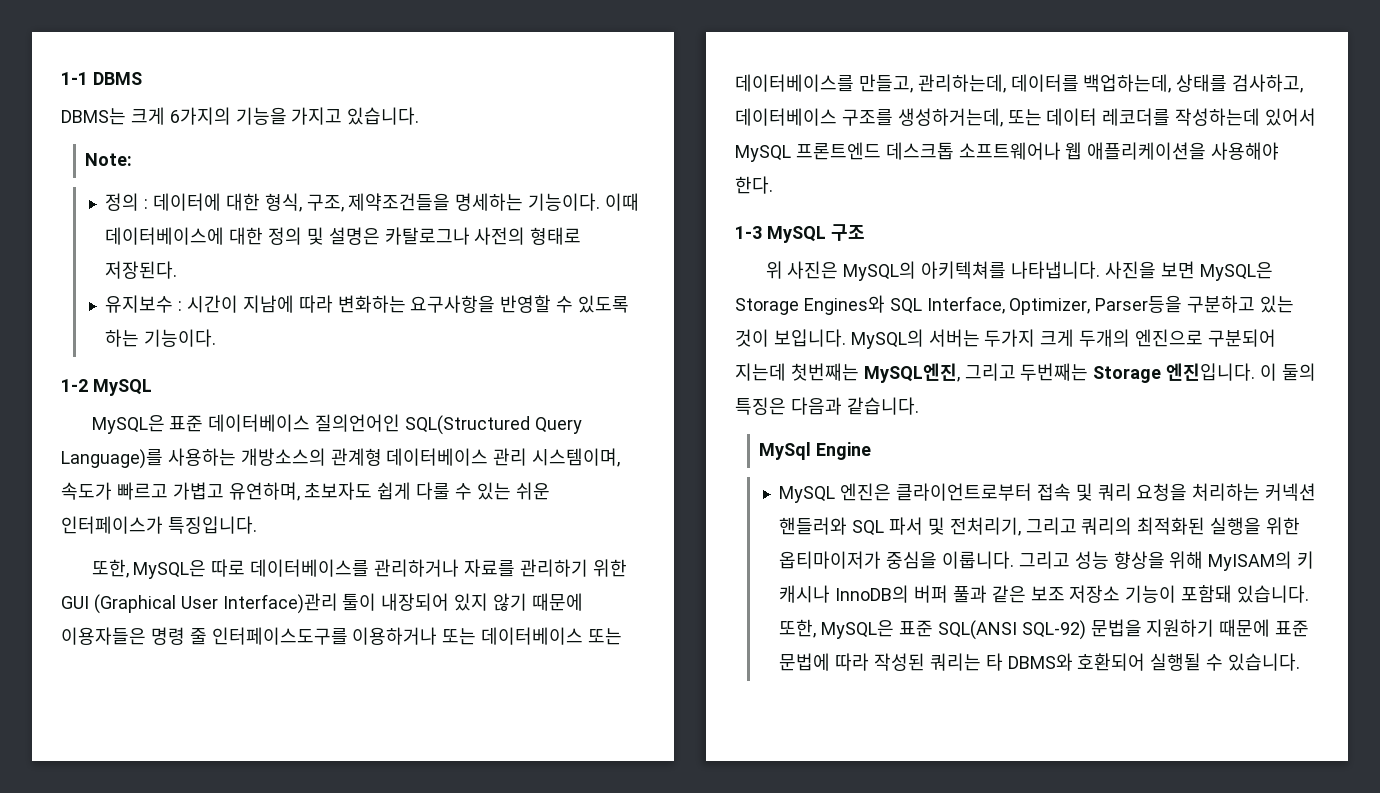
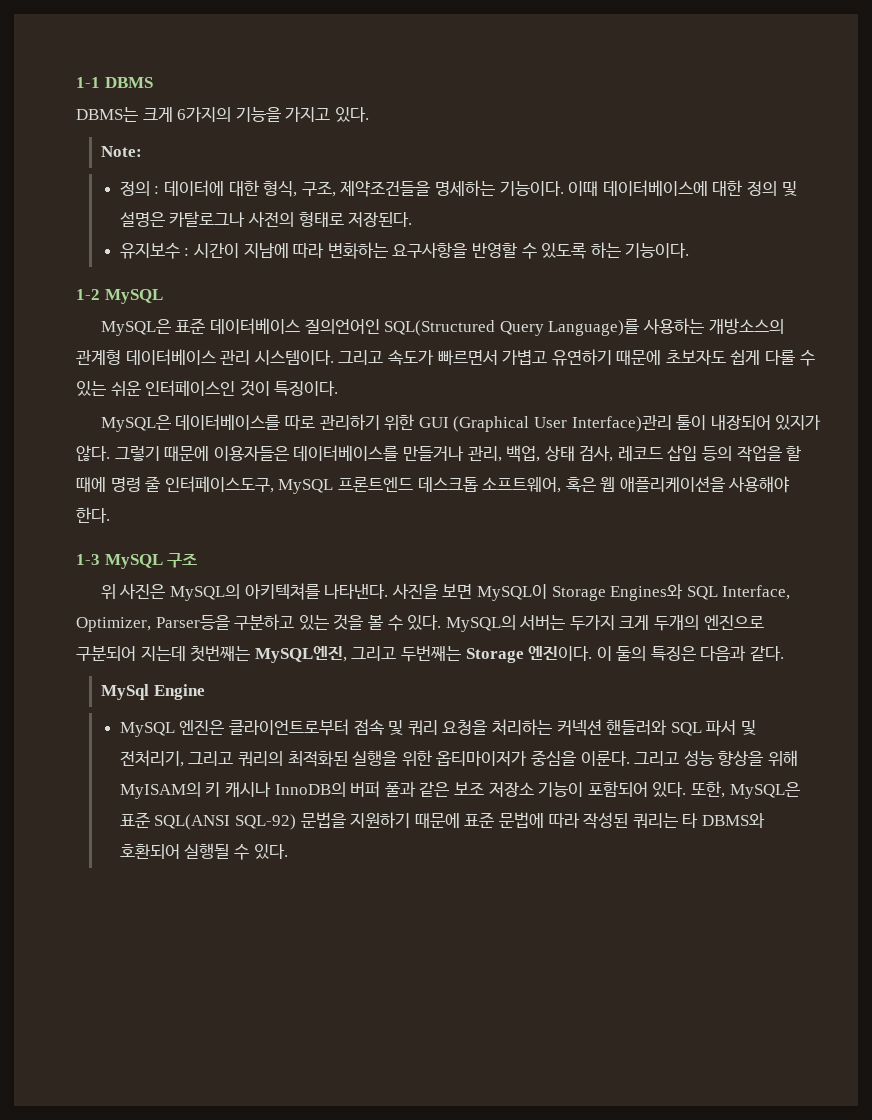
- DBMS는 크게 6가지의 기능을 가지고 있습니다.
+ DBMS는 크게 6가지의 기능을 가지고 있다.
- MySQL은 표준 데이터베이스 질의언어인 SQL(Structured Query Language)를 사용하는 개방소스의 관계형 데이터베이스 관리 시스템이며, 속도가 빠르고 가볍고 유연하며, 초보자도 쉽게 다룰 수 있는 쉬운 인터페이스가 특징입니다.
- 또한, MySQL은 따로 데이터베이스를 관리하거나 자료를 관리하기 위한 GUI (Graphical User Interface)관리 툴이 내장되어 있지 않기 때문에 이용자들은 명령 줄 인터페이스도구를 이용하거나 또는 데이터베이스 또는 데이터베이스를 만들고, 관리하는데, 데이터를 백업하는데, 상태를 검사하고, 데이터베이스 구조를 생성하거는데, 또는 데이터 레코더를 작성하는데 있어서 MySQL 프론트엔드 데스크톱 소프트웨어나 웹 애플리케이션을 사용해야 한다.
+ MySQL은 표준 데이터베이스 질의언어인 SQL(Structured Query Language)를 사용하는 개방소스의 관계형 데이터베이스 관리 시스템이다. 그리고 속도가 빠르면서 가볍고 유연하기 때문에 초보자도 쉽게 다룰 수 있는 쉬운 인터페이스인 것이 특징이다.
+ MySQL은 데이터베이스를 따로 관리하기 위한 GUI (Graphical User Interface)관리 툴이 내장되어 있지가 않다. 그렇기 때문에 이용자들은 데이터베이스를 만들거나 관리, 백업, 상태 검사, 레코드 삽입 등의 작업을 할 때에 명령 줄 인터페이스도구, MySQL 프론트엔드 데스크톱 소프트웨어, 혹은 웹 애플리케이션을 사용해야 한다.
- 위 사진은 MySQL의 아키텍쳐를 나타냅니다.
+ 위 사진은 MySQL의 아키텍쳐를 나타낸다.
- 사진을 보면 MySQL은 Storage Engines와 SQL Interface, Optimizer, Parser등을 구분하고 있는 것이 보입니다.
+ 사진을 보면 MySQL이 Storage Engines와 SQL Interface, Optimizer, Parser등을 구분하고 있는 것을 볼 수 있다.
- MySQL의 서버는 두가지 크게 두개의 엔진으로 구분되어 지는데 첫번째는 MySQL엔진, 그리고 두번째는 Storage 엔진입니다.
+ MySQL의 서버는 두가지 크게 두개의 엔진으로 구분되어 지는데 첫번째는 MySQL엔진, 그리고 두번째는 Storage 엔진이다.
- 이 둘의 특징은 다음과 같습니다.
+ 이 둘의 특징은 다음과 같다.
- MySQL 엔진은 클라이언트로부터 접속 및 쿼리 요청을 처리하는 커넥션 핸들러와 SQL 파서 및 전처리기, 그리고 쿼리의 최적화된 실행을 위한 옵티마이저가 중심을 이룹니다.
+ MySQL 엔진은 클라이언트로부터 접속 및 쿼리 요청을 처리하는 커넥션 핸들러와 SQL 파서 및 전처리기, 그리고 쿼리의 최적화된 실행을 위한 옵티마이저가 중심을 이룬다.
- 그리고 성능 향상을 위해 MyISAM의 키 캐시나 InnoDB의 버퍼 풀과 같은 보조 저장소 기능이 포함돼 있습니다.
+ 그리고 성능 향상을 위해 MyISAM의 키 캐시나 InnoDB의 버퍼 풀과 같은 보조 저장소 기능이 포함되어 있다.
- 또한, MySQL은 표준 SQL(ANSI SQL-92) 문법을 지원하기 때문에 표준 문법에 따라 작성된 쿼리는 타 DBMS와 호환되어 실행될 수 있습니다.
+ 또한, MySQL은 표준 SQL(ANSI SQL-92) 문법을 지원하기 때문에 표준 문법에 따라 작성된 쿼리는 타 DBMS와 호환되어 실행될 수 있다.

